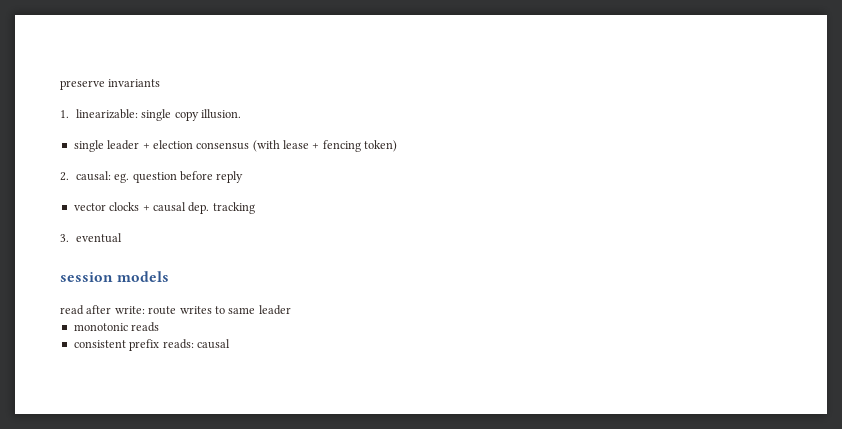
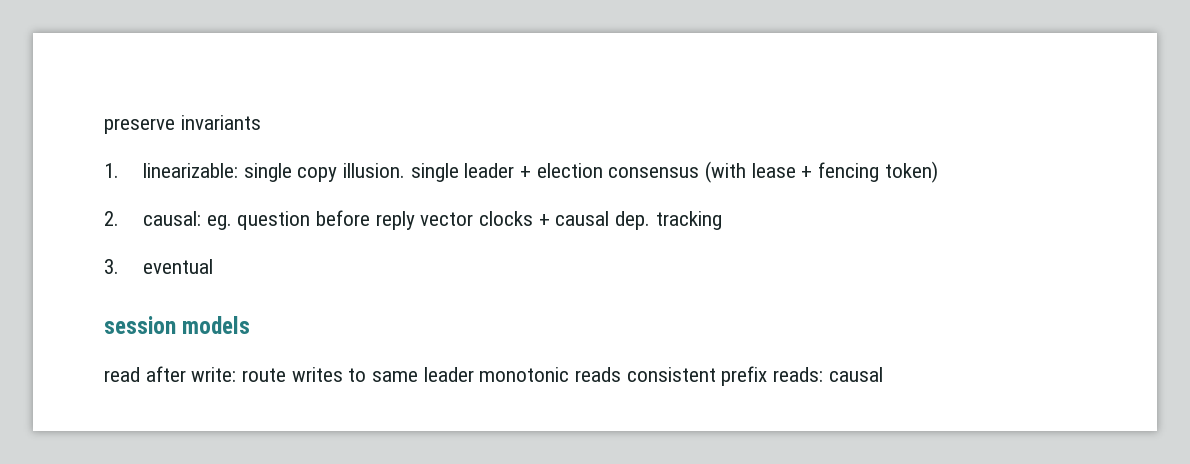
- 1. linearizable: single copy illusion.
- single leader + election consensus (with lease + fencing token)
+ 1. linearizable: single copy illusion. single leader + election consensus (with lease + fencing token)
- 2. causal: eg. question before reply
- vector clocks + causal dep. tracking
+ 2. causal: eg. question before reply vector clocks + causal dep. tracking
- read after write: route writes to same leader
- monotonic reads
- consistent prefix reads: causal
+ read after write: route writes to same leader monotonic reads consistent prefix reads: causal

